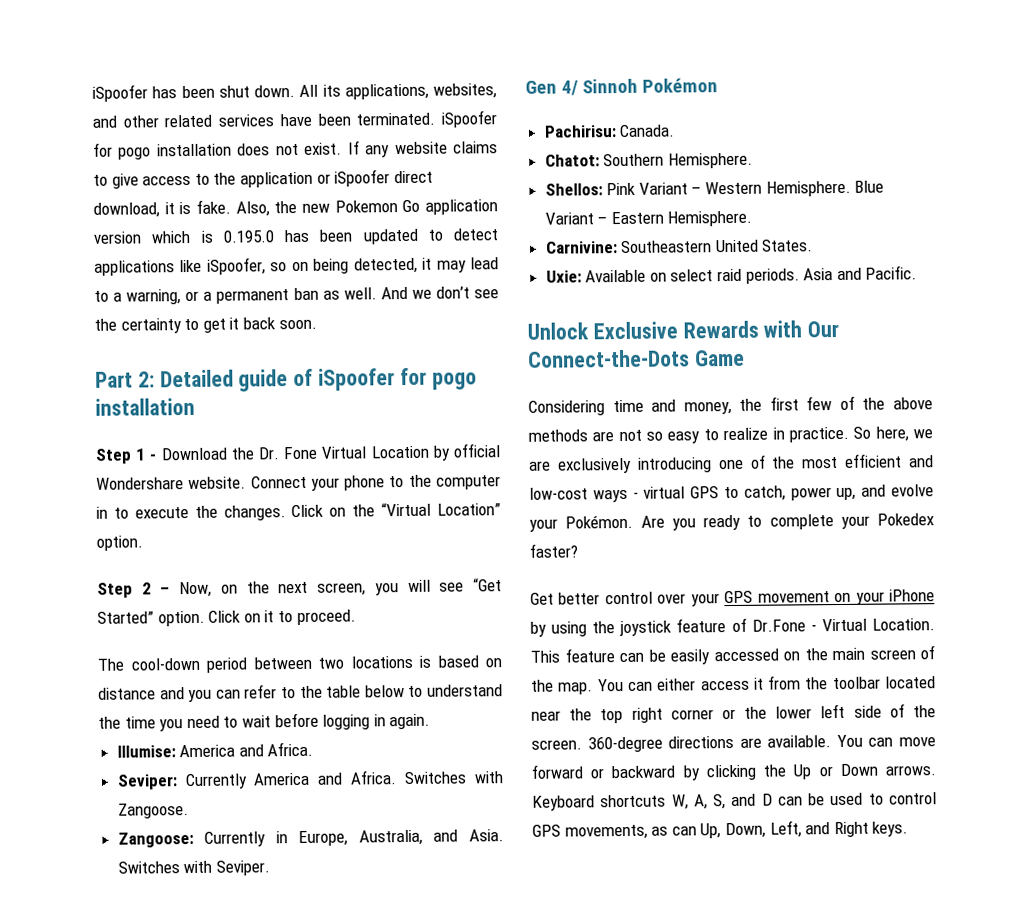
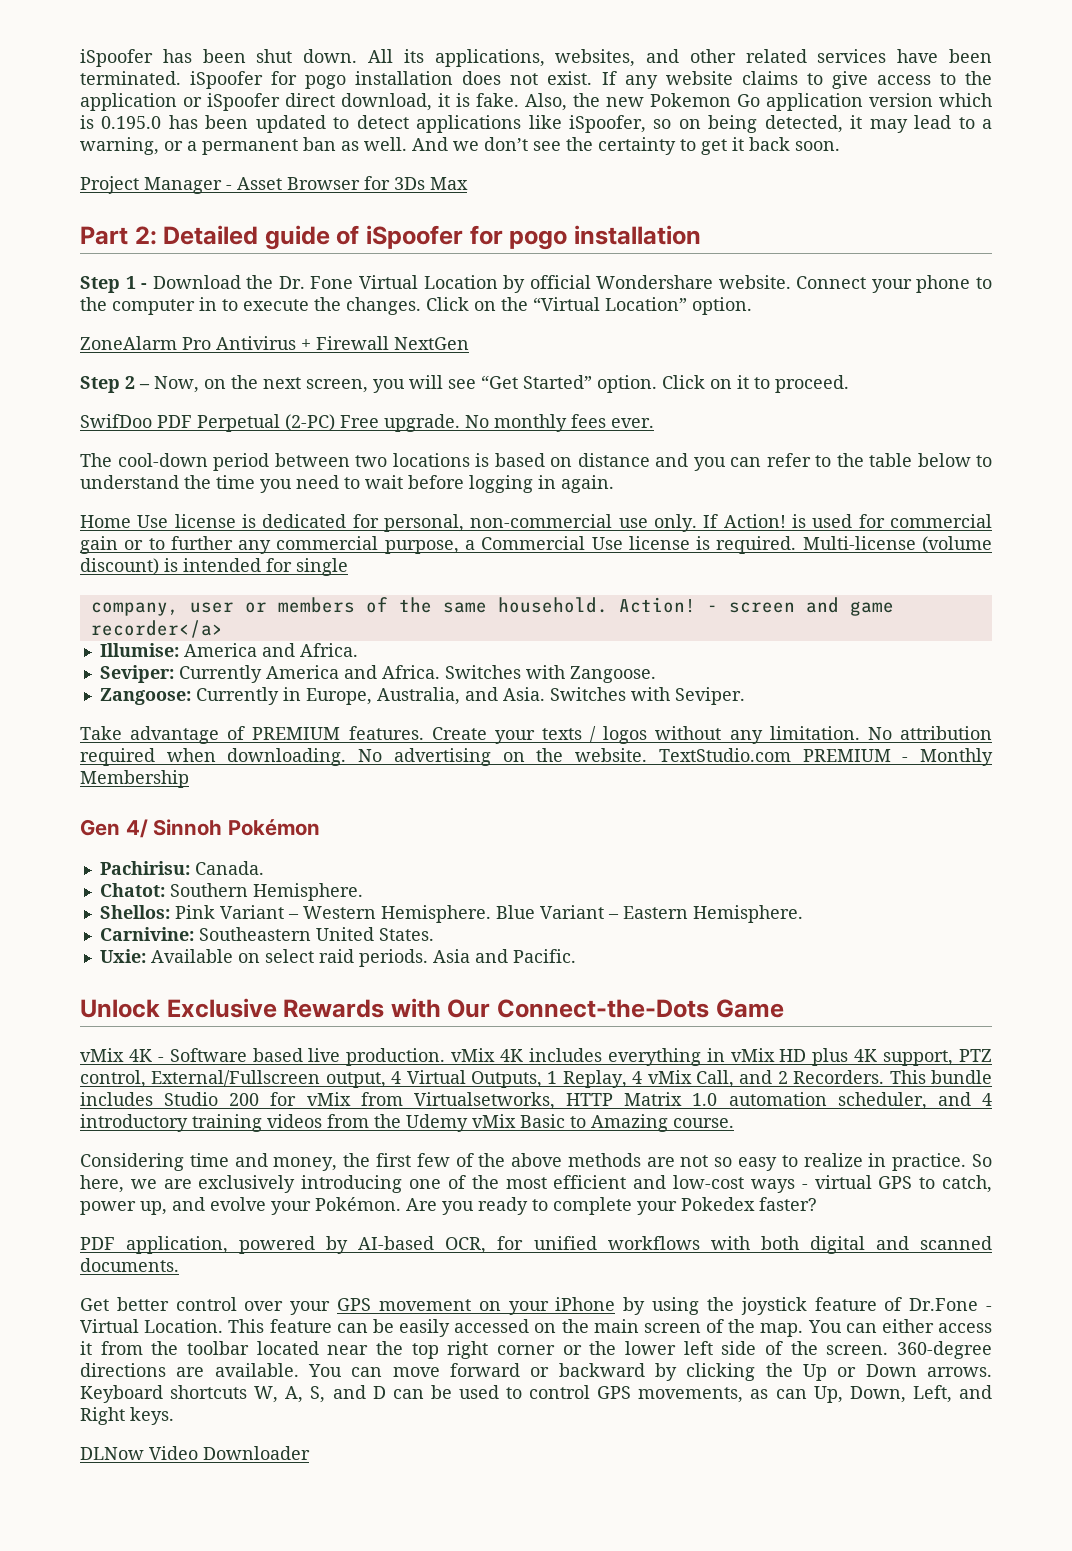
+ Project Manager - Asset Browser for 3Ds Max
+ ZoneAlarm Pro Antivirus + Firewall NextGen
+ SwifDoo PDF Perpetual (2-PC) Free upgrade. No monthly fees ever.
+ Home Use license is dedicated for personal, non-commercial use only. If Action! is used for commercial gain or to further any commercial purpose, a Commercial Use license is required. Multi-license (volume discount) is intended for single
+ company, user or members of the same household. Action! - screen and game recorder</a>
+ Take advantage of PREMIUM features. Create your texts / logos without any limitation. No attribution required when downloading. No advertising on the website. TextStudio.com PREMIUM - Monthly Membership
+ vMix 4K - Software based live production. vMix 4K includes everything in vMix HD plus 4K support, PTZ control, External/Fullscreen output, 4 Virtual Outputs, 1 Replay, 4 vMix Call, and 2 Recorders. This bundle includes Studio 200 for vMix from Virtualsetworks, HTTP Matrix 1.0 automation scheduler, and 4 introductory training videos from the Udemy vMix Basic to Amazing course.
+ PDF application, powered by AI-based OCR, for unified workflows with both digital and scanned documents.
+ DLNow Video Downloader

